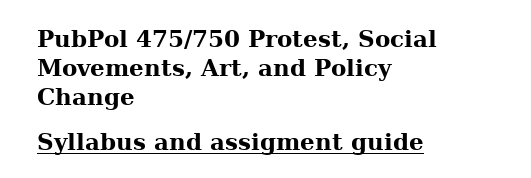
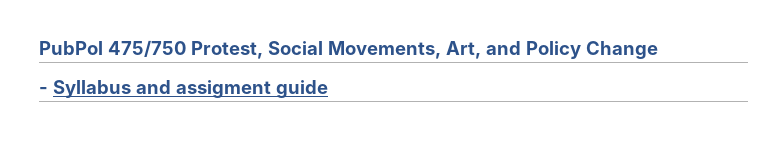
- Syllabus and assigment guide
+ - Syllabus and assigment guide

